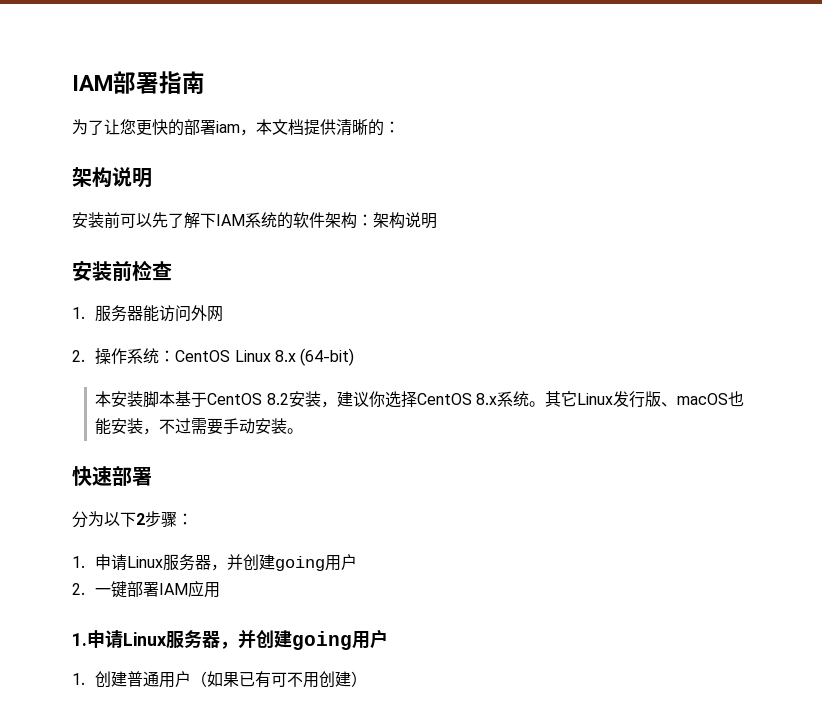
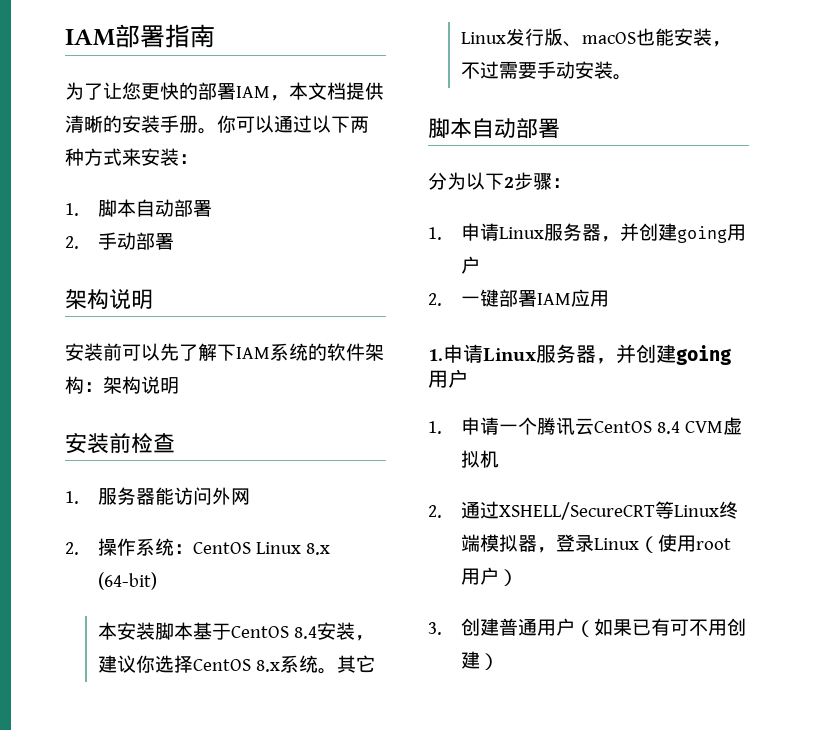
- 为了让您更快的部署iam，本文档提供清晰的：
+ 为了让您更快的部署IAM，本文档提供清晰的安装手册。你可以通过以下两种方式来安装：
+ 1.脚本自动部署
+ 2.手动部署
- 本安装脚本基于CentOS 8.2安装，建议你选择CentOS 8.x系统。
+ 本安装脚本基于CentOS 8.4安装，建议你选择CentOS 8.x系统。
  其它Linux发行版、macOS也能安装，不过需要手动安装。
- 快速部署
+ 脚本自动部署
- 1.创建普通用户（如果已有可不用创建）
+ 1.申请一个腾讯云CentOS 8.4 CVM虚拟机
+ 2.通过XSHELL/SecureCRT等Linux终端模拟器，登录Linux（使用root用户）
+ 3.创建普通用户（如果已有可不用创建）

